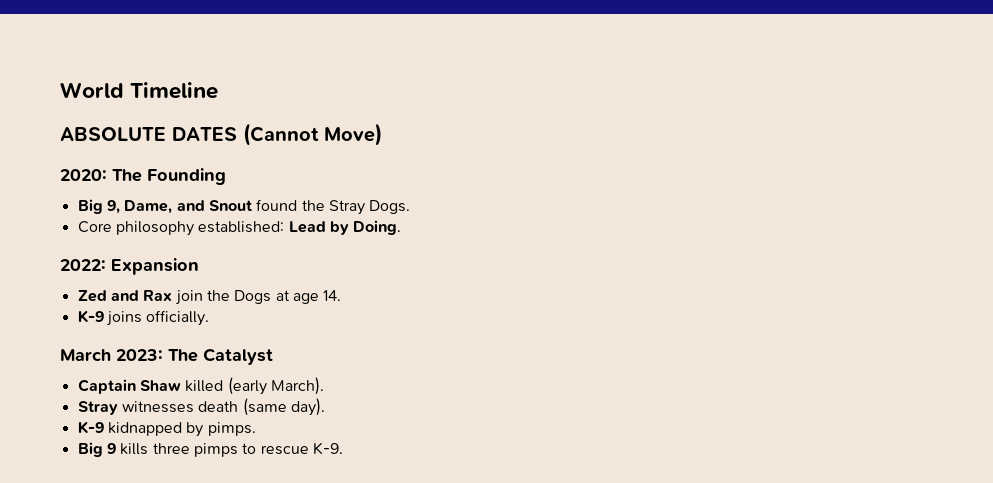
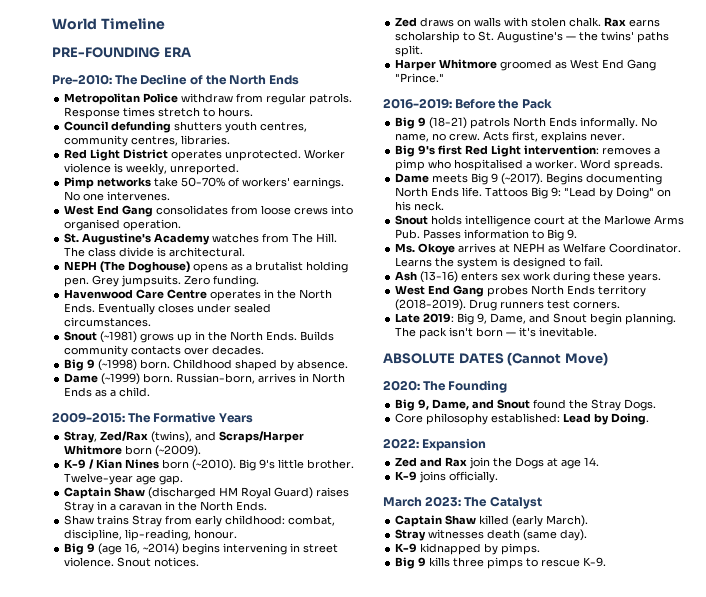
+ PRE-FOUNDING ERA
+ Pre-2010: The Decline of the North Ends
+ Metropolitan Police withdraw from regular patrols. Response times stretch to hours.
+ Council defunding shutters youth centres, community centres, libraries.
+ Red Light District operates unprotected. Worker violence is weekly, unreported.
+ Pimp networks take 50-70% of workers' earnings. No one intervenes.
+ West End Gang consolidates from loose crews into organised operation.
+ St. Augustine's Academy watches from The Hill. The class divide is architectural.
+ NEPH (The Doghouse) opens as a brutalist holding pen. Grey jumpsuits. Zero funding.
+ Havenwood Care Centre operates in the North Ends. Eventually closes under sealed circumstances.
+ Snout (~1981) grows up in the North Ends. Builds community contacts over decades.
+ Big 9 (~1998) born. Childhood shaped by absence.
+ Dame (~1999) born. Russian-born, arrives in North Ends as a child.
+ 2009-2015: The Formative Years
+ Stray, Zed/Rax (twins), and Scraps/Harper Whitmore born (~2009).
+ K-9 / Kian Nines born (~2010). Big 9's little brother. Twelve-year age gap.
+ Captain Shaw (discharged HM Royal Guard) raises Stray in a caravan in the North Ends.
+ Shaw trains Stray from early childhood: combat, discipline, lip-reading, honour.
+ Big 9 (age 16, ~2014) begins intervening in street violence. Snout notices.
+ Zed draws on walls with stolen chalk. Rax earns scholarship to St. Augustine's — the twins' paths split.
+ Harper Whitmore groomed as West End Gang "Prince."
+ 2016-2019: Before the Pack
+ Big 9 (18-21) patrols North Ends informally. No name, no crew. Acts first, explains never.
+ Big 9's first Red Light intervention: removes a pimp who hospitalised a worker. Word spreads.
+ Dame meets Big 9 (~2017). Begins documenting North Ends life. Tattoos Big 9: "Lead by Doing" on his neck.
+ Snout holds intelligence court at the Marlowe Arms Pub. Passes information to Big 9.
+ Ms. Okoye arrives at NEPH as Welfare Coordinator. Learns the system is designed to fail.
+ Ash (13-16) enters sex work during these years.
+ West End Gang probes North Ends territory (2018-2019). Drug runners test corners.
+ Late 2019: Big 9, Dame, and Snout begin planning. The pack isn't born — it's inevitable.

